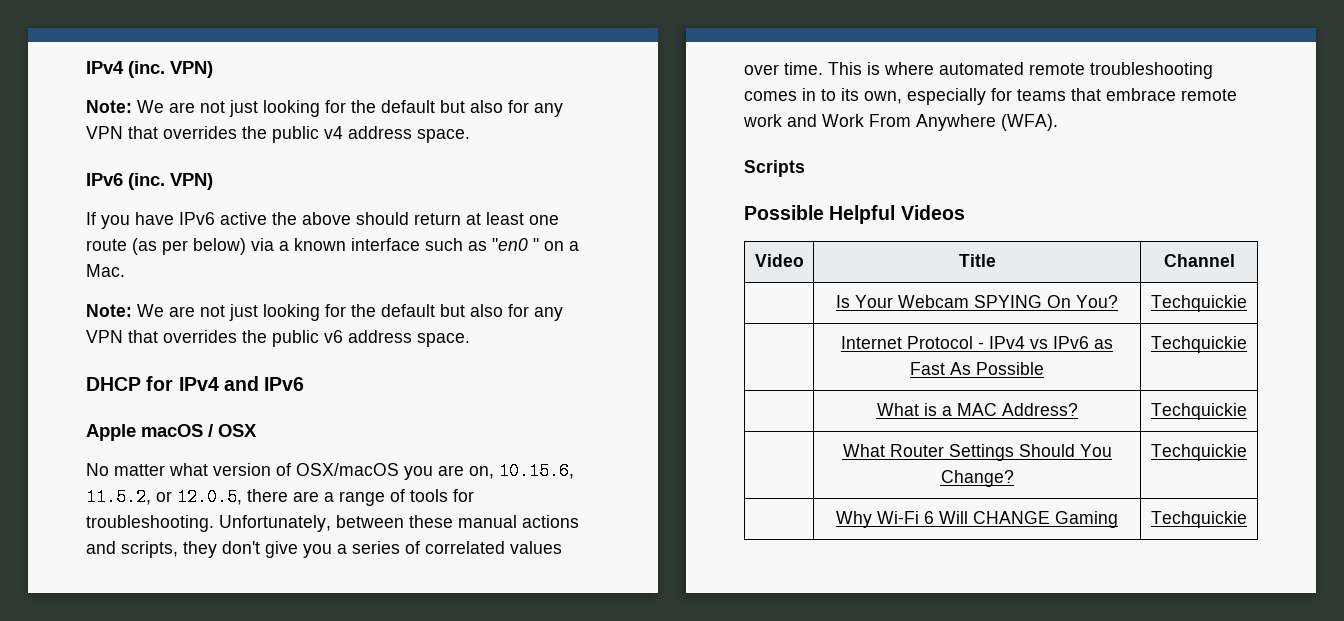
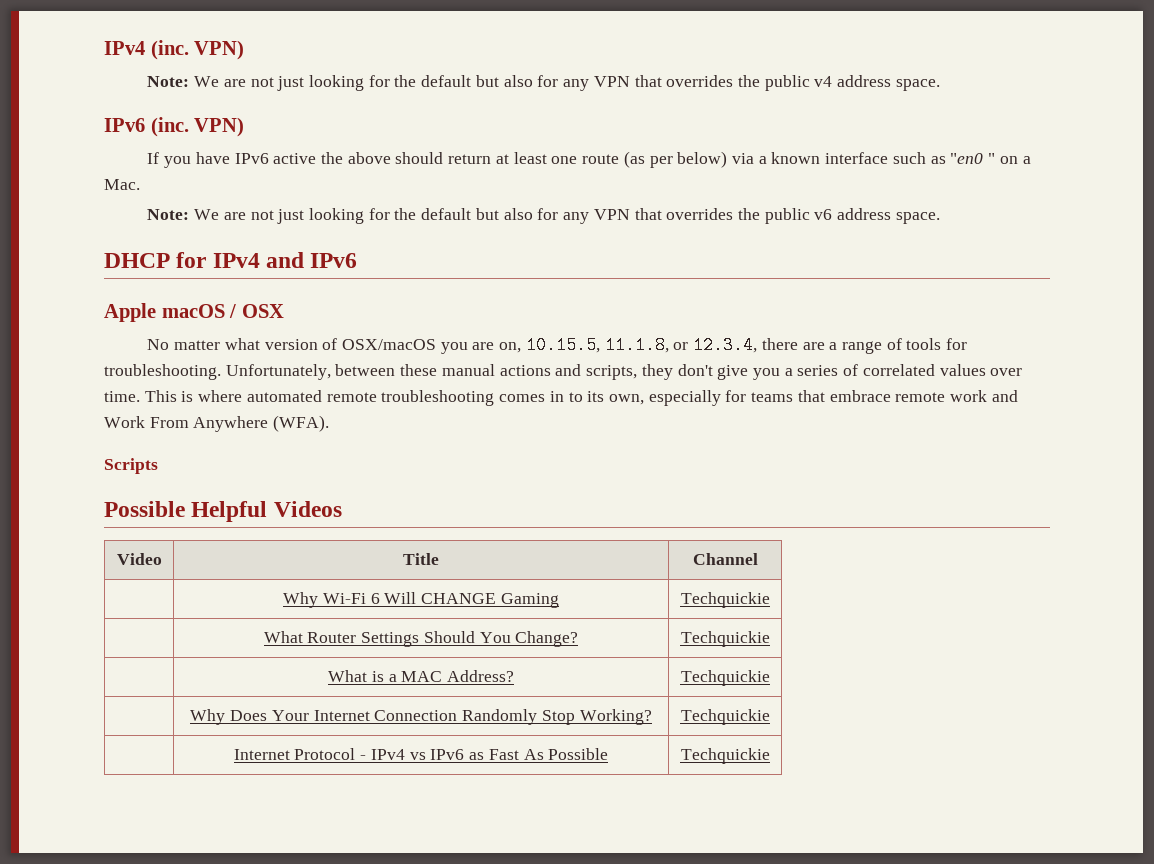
- No matter what version of OSX/macOS you are on, 10.15.6, 11.5.2, or 12.0.5, there are a range of tools for troubleshooting.
+ No matter what version of OSX/macOS you are on, 10.15.5, 11.1.8, or 12.3.4, there are a range of tools for troubleshooting.
- | Is Your Webcam SPYING On You? | Techquickie
+ | Why Wi-Fi 6 Will CHANGE Gaming | Techquickie
+ | What Router Settings Should You Change? | Techquickie
+ | What is a MAC Address? | Techquickie
+ | Why Does Your Internet Connection Randomly Stop Working? | Techquickie
- | What is a MAC Address? | Techquickie
- | What Router Settings Should You Change? | Techquickie
- | Why Wi-Fi 6 Will CHANGE Gaming | Techquickie

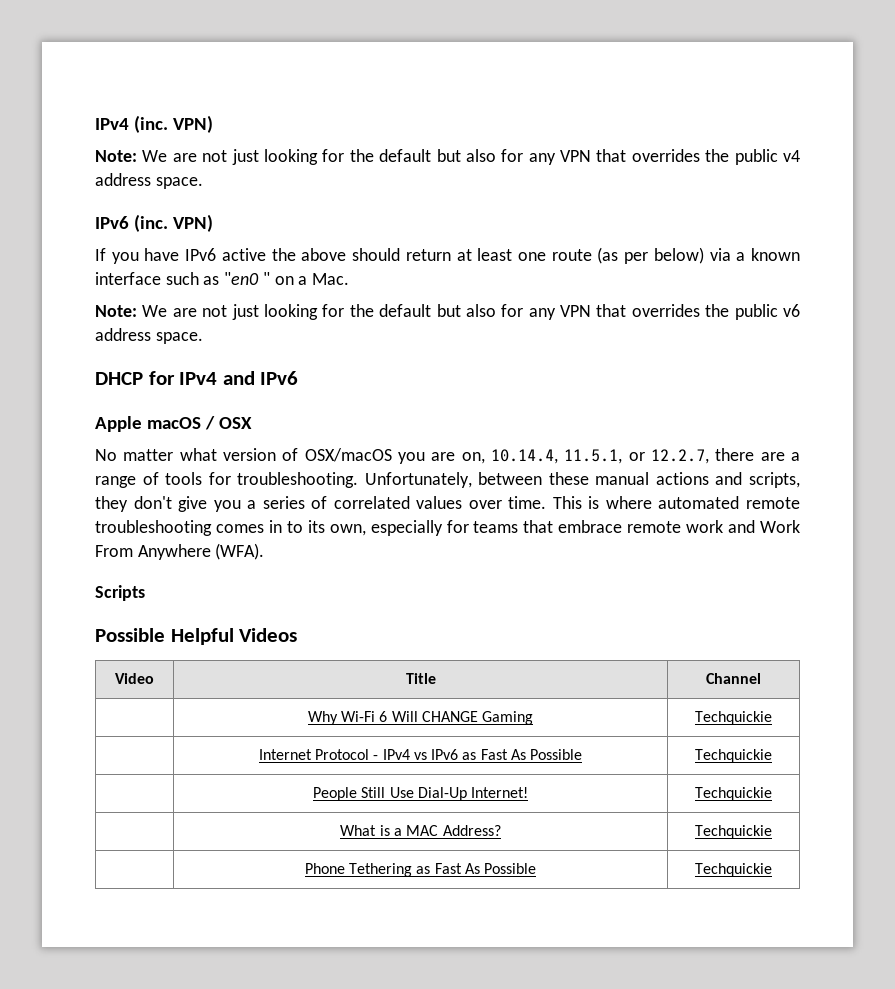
- No matter what version of OSX/macOS you are on, 10.15.5, 11.1.8, or 12.3.4, there are a range of tools for troubleshooting.
+ No matter what version of OSX/macOS you are on, 10.14.4, 11.5.1, or 12.2.7, there are a range of tools for troubleshooting.
- | What Router Settings Should You Change? | Techquickie
+ | Internet Protocol - IPv4 vs IPv6 as Fast As Possible | Techquickie
+ | People Still Use Dial-Up Internet! | Techquickie
- | Why Does Your Internet Connection Randomly Stop Working? | Techquickie
- | Internet Protocol - IPv4 vs IPv6 as Fast As Possible | Techquickie
+ | Phone Tethering as Fast As Possible | Techquickie

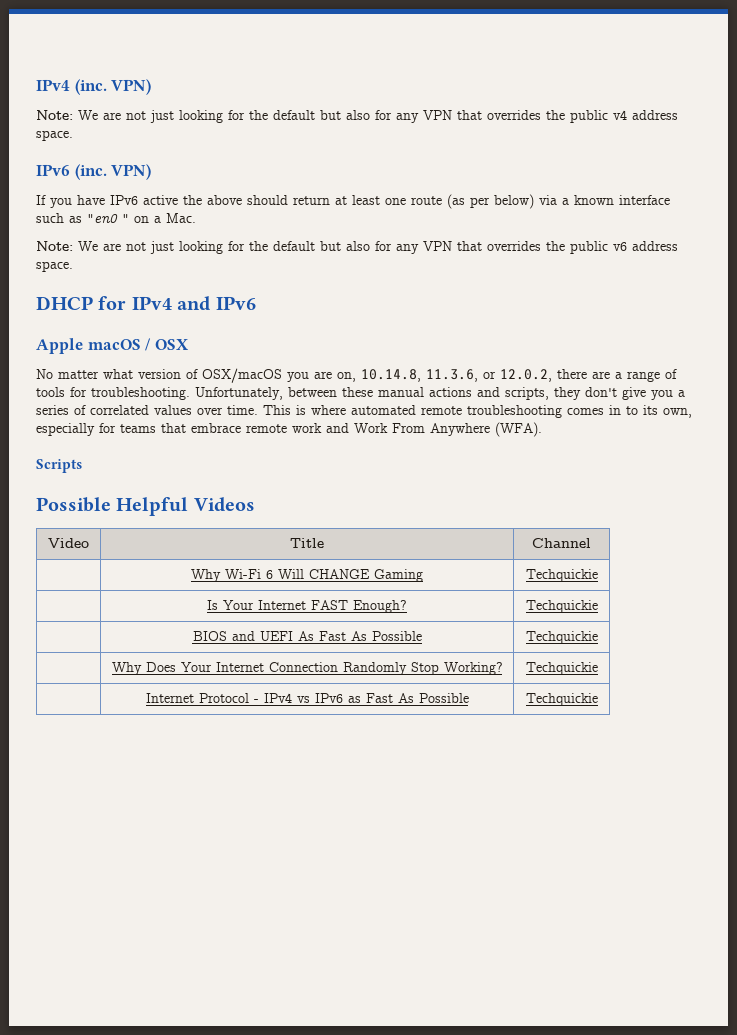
- No matter what version of OSX/macOS you are on, 10.14.4, 11.5.1, or 12.2.7, there are a range of tools for troubleshooting.
+ No matter what version of OSX/macOS you are on, 10.14.8, 11.3.6, or 12.0.2, there are a range of tools for troubleshooting.
+ | Is Your Internet FAST Enough? | Techquickie
+ | BIOS and UEFI As Fast As Possible | Techquickie
+ | Why Does Your Internet Connection Randomly Stop Working? | Techquickie
- | People Still Use Dial-Up Internet! | Techquickie
- | What is a MAC Address? | Techquickie
- | Phone Tethering as Fast As Possible | Techquickie

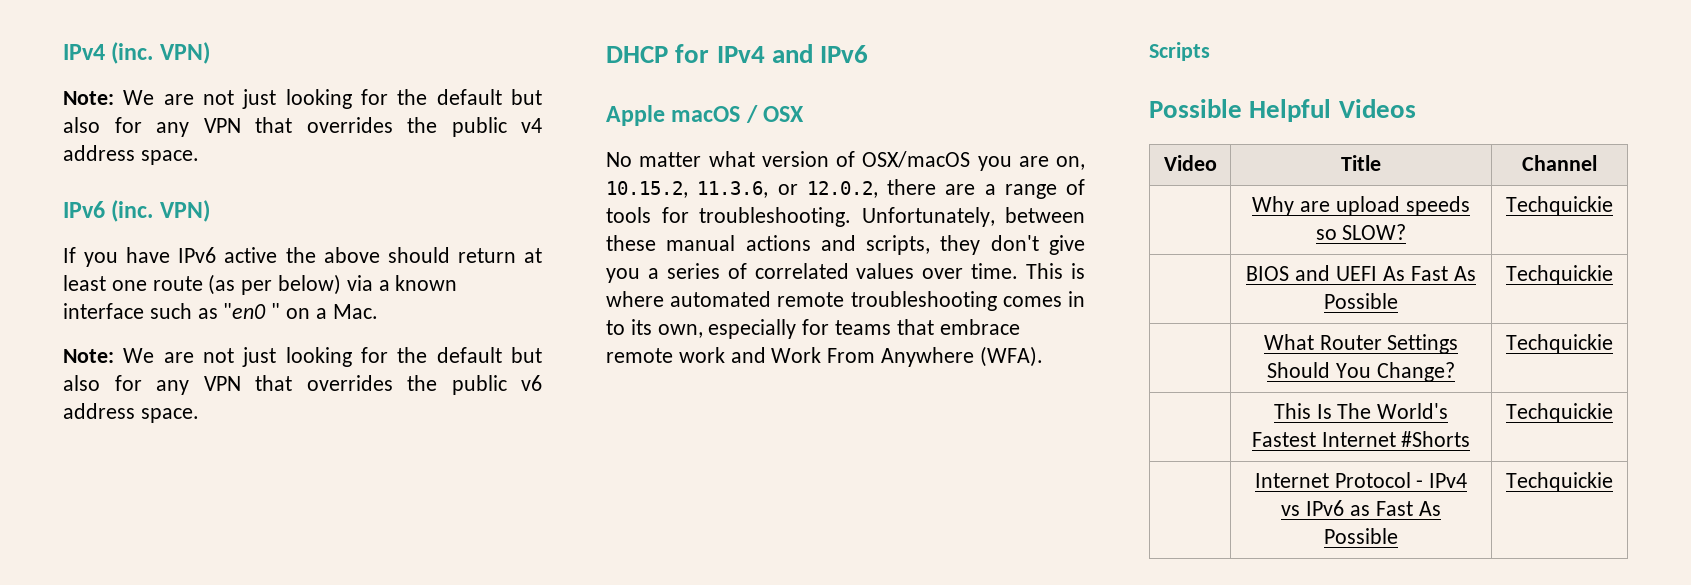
- No matter what version of OSX/macOS you are on, 10.14.8, 11.3.6, or 12.0.2, there are a range of tools for troubleshooting.
+ No matter what version of OSX/macOS you are on, 10.15.2, 11.3.6, or 12.0.2, there are a range of tools for troubleshooting.
- | Why Wi-Fi 6 Will CHANGE Gaming | Techquickie
- | Is Your Internet FAST Enough? | Techquickie
+ | Why are upload speeds so SLOW? | Techquickie
- | Why Does Your Internet Connection Randomly Stop Working? | Techquickie
+ | What Router Settings Should You Change? | Techquickie
+ | This Is The World's Fastest Internet #Shorts | Techquickie

